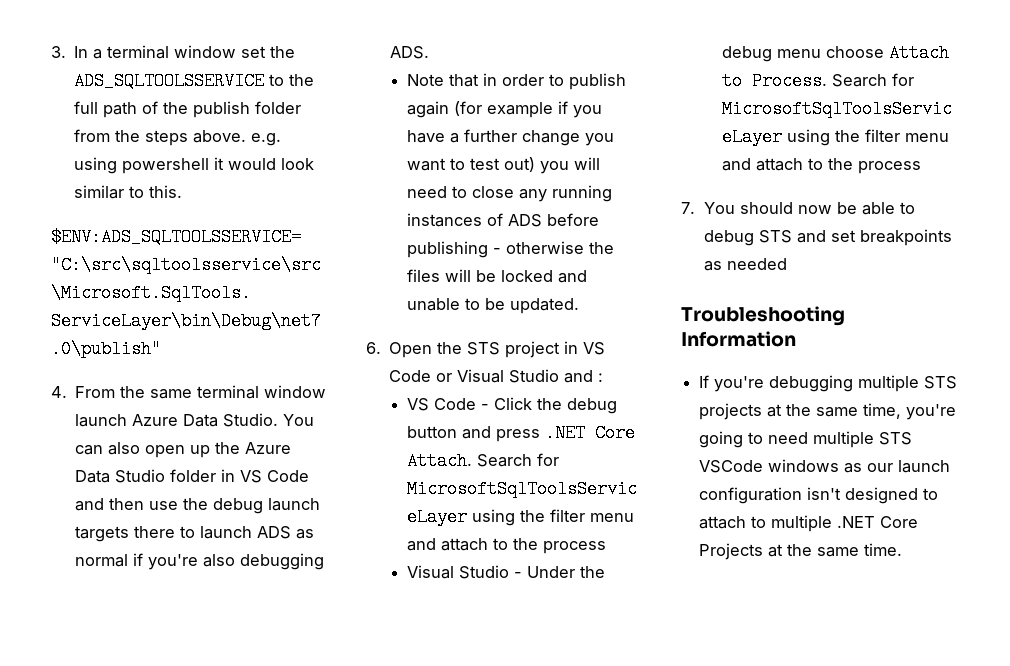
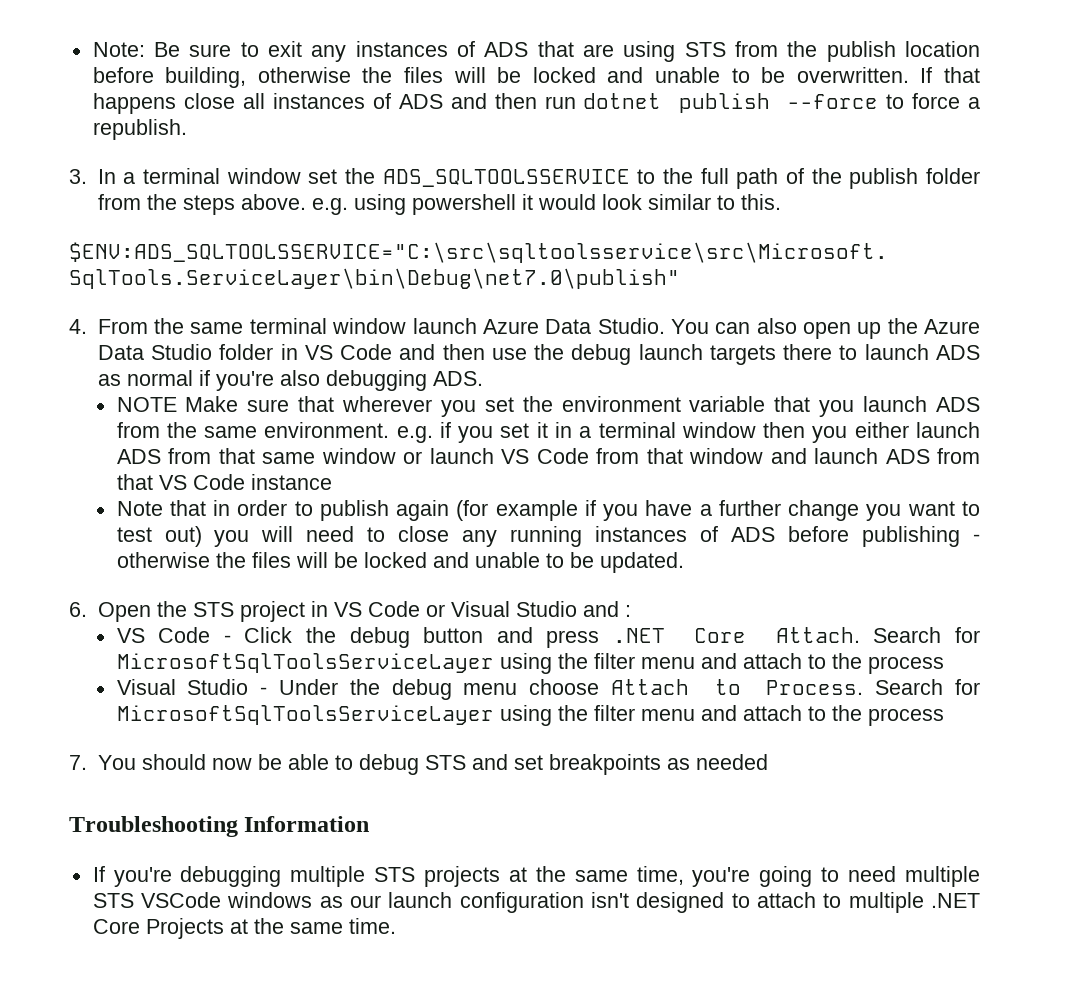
+ Note: Be sure to exit any instances of ADS that are using STS from the publish location before building, otherwise the files will be locked and unable to be overwritten. If that happens close all instances of ADS and then run dotnet publish --force to force a republish.
+ NOTE Make sure that wherever you set the environment variable that you launch ADS from the same environment. e.g. if you set it in a terminal window then you either launch ADS from that same window or launch VS Code from that window and launch ADS from that VS Code instance

